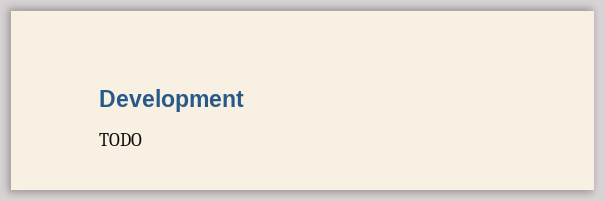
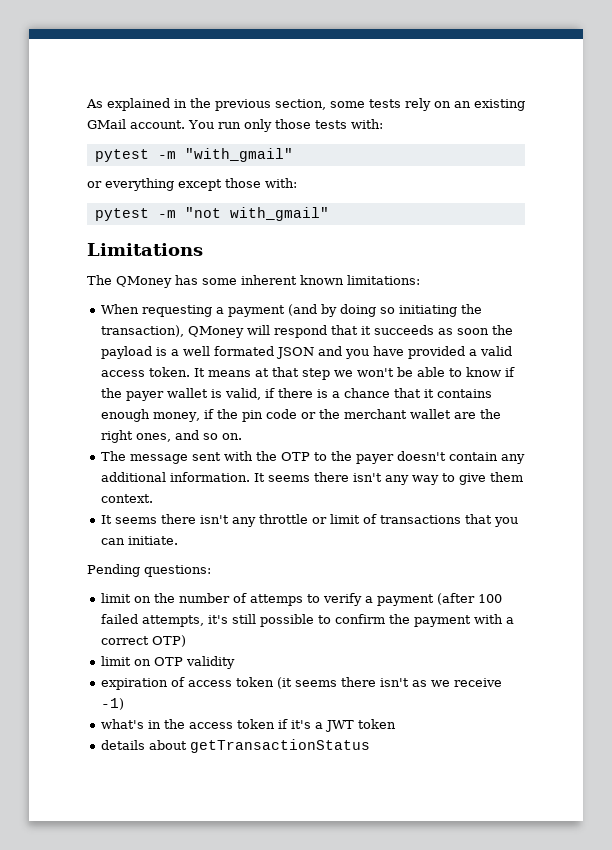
- Development
- TODO
+ As explained in the previous section, some tests rely on an existing GMail account. You run only those tests with:
+ pytest -m "with_gmail"
+ or everything except those with:
+ pytest -m "not with_gmail"
+ Limitations
+ The QMoney has some inherent known limitations:
+ When requesting a payment (and by doing so initiating the transaction), QMoney will respond that it succeeds as soon the payload is a well formated JSON and you have provided a valid access token. It means at that step we won't be able to know if the payer wallet is valid, if there is a chance that it contains enough money, if the pin code or the merchant wallet are the right ones, and so on.
+ The message sent with the OTP to the payer doesn't contain any additional information. It seems there isn't any way to give them context.
+ It seems there isn't any throttle or limit of transactions that you can initiate.
+ Pending questions:
+ limit on the number of attemps to verify a payment (after 100 failed attempts, it's still possible to confirm the payment with a correct OTP)
+ limit on OTP validity
+ expiration of access token (it seems there isn't as we receive -1)
+ what's in the access token if it's a JWT token
+ details about getTransactionStatus

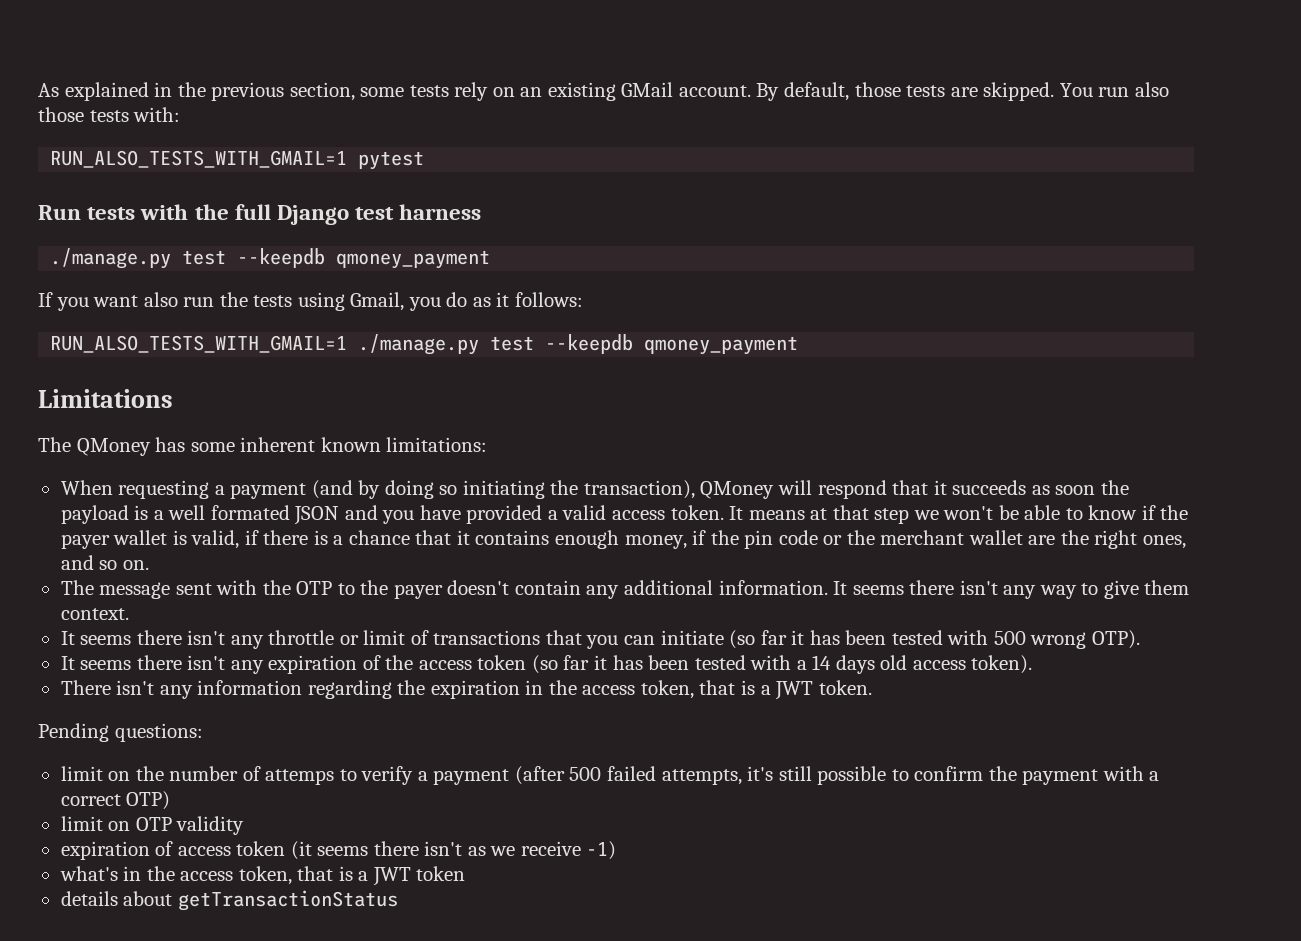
+ By default, those tests are skipped.
- You run only those tests with:
+ You run also those tests with:
- pytest -m "with_gmail"
- or everything except those with:
- pytest -m "not with_gmail"
+ RUN_ALSO_TESTS_WITH_GMAIL=1 pytest
+ Run tests with the full Django test harness
+ ./manage.py test --keepdb qmoney_payment
+ If you want also run the tests using Gmail, you do as it follows:
+ RUN_ALSO_TESTS_WITH_GMAIL=1 ./manage.py test --keepdb qmoney_payment
- It seems there isn't any throttle or limit of transactions that you can initiate.
+ It seems there isn't any throttle or limit of transactions that you can initiate (so far it has been tested with 500 wrong OTP).
+ It seems there isn't any expiration of the access token (so far it has been tested with a 14 days old access token).
+ There isn't any information regarding the expiration in the access token, that is a JWT token.
- limit on the number of attemps to verify a payment (after 100 failed attempts, it's still possible to confirm the payment with a correct OTP)
+ limit on the number of attemps to verify a payment (after 500 failed attempts, it's still possible to confirm the payment with a correct OTP)
- what's in the access token if it's a JWT token
+ what's in the access token, that is a JWT token

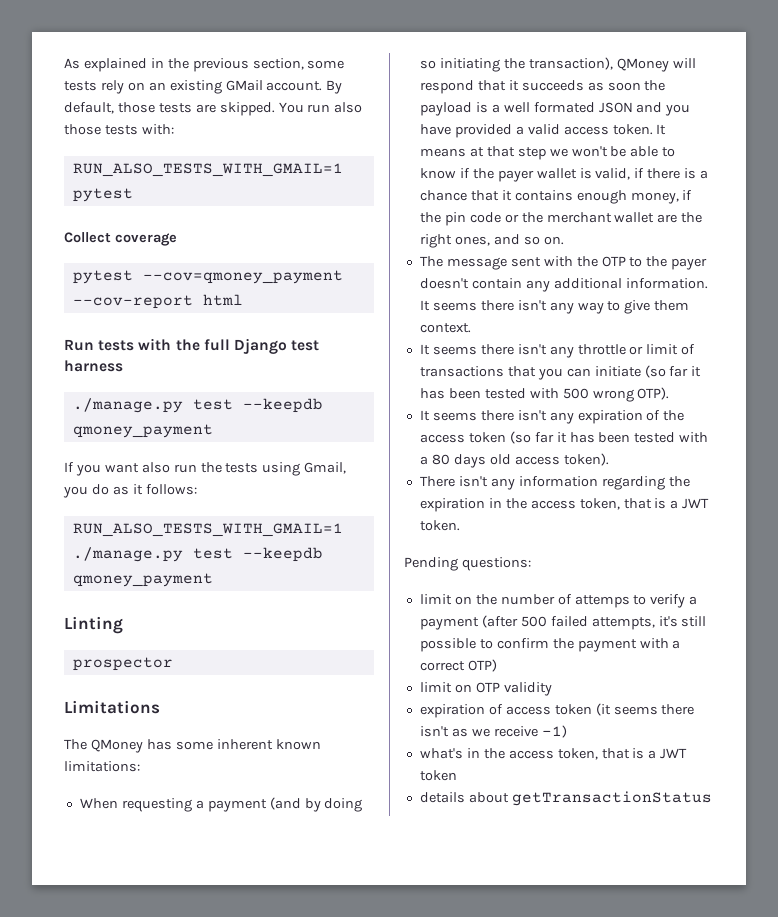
+ Collect coverage
+ pytest --cov=qmoney_payment --cov-report html
+ Linting
+ prospector
- It seems there isn't any expiration of the access token (so far it has been tested with a 14 days old access token).
+ It seems there isn't any expiration of the access token (so far it has been tested with a 80 days old access token).

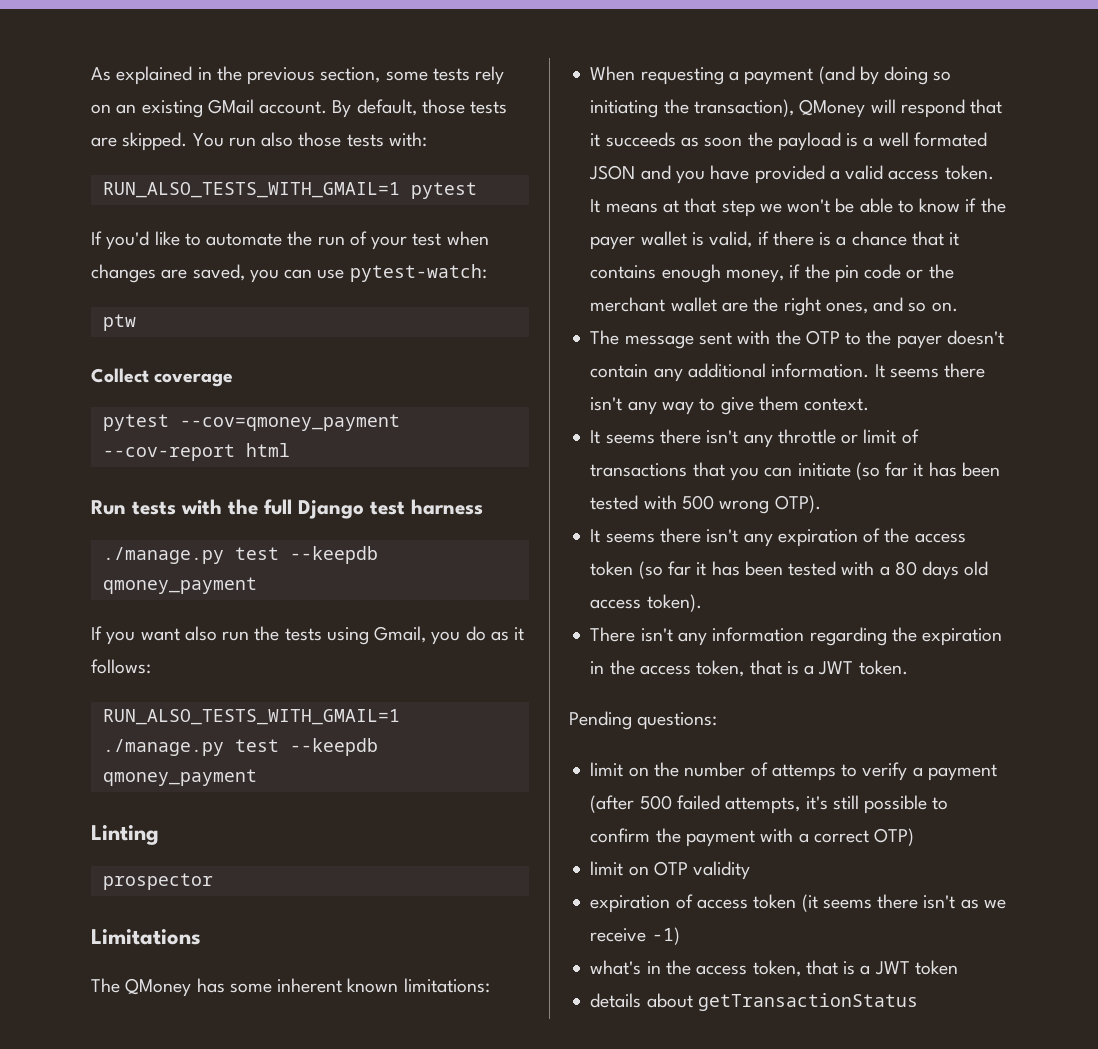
+ If you'd like to automate the run of your test when changes are saved, you can use pytest-watch:
+ ptw

